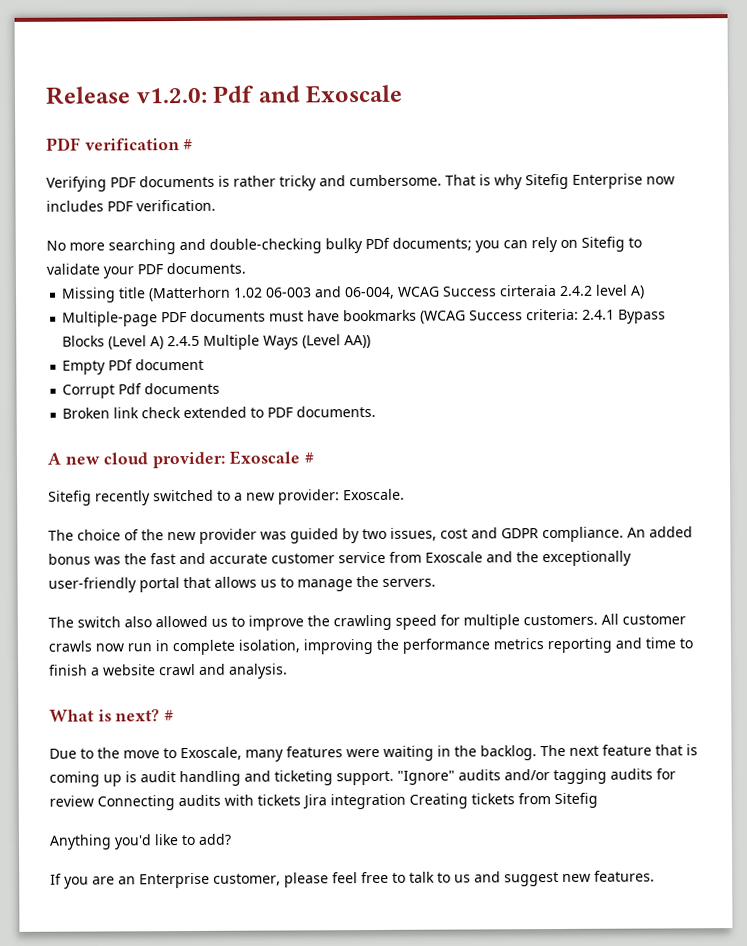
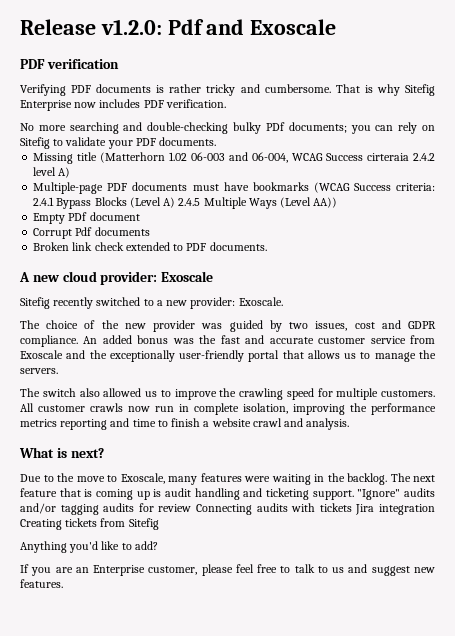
- PDF verification #
+ PDF verification
- A new cloud provider: Exoscale #
+ A new cloud provider: Exoscale
- What is next? #
+ What is next?

